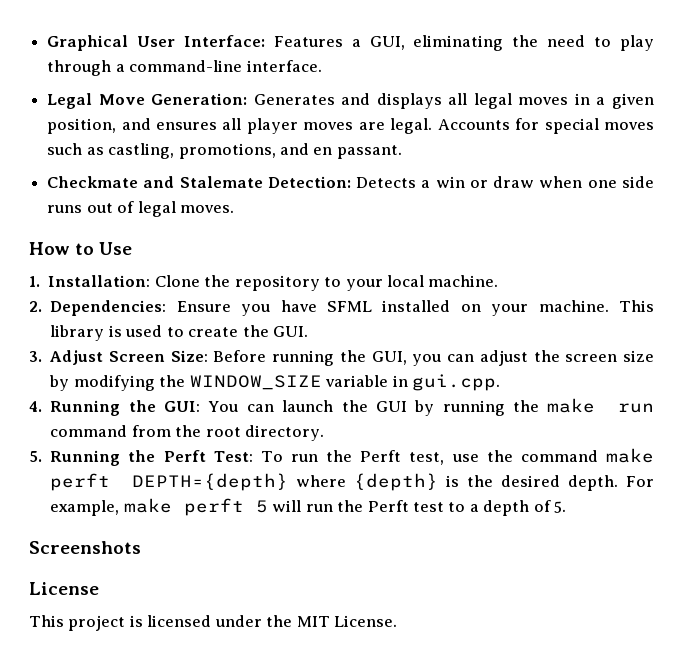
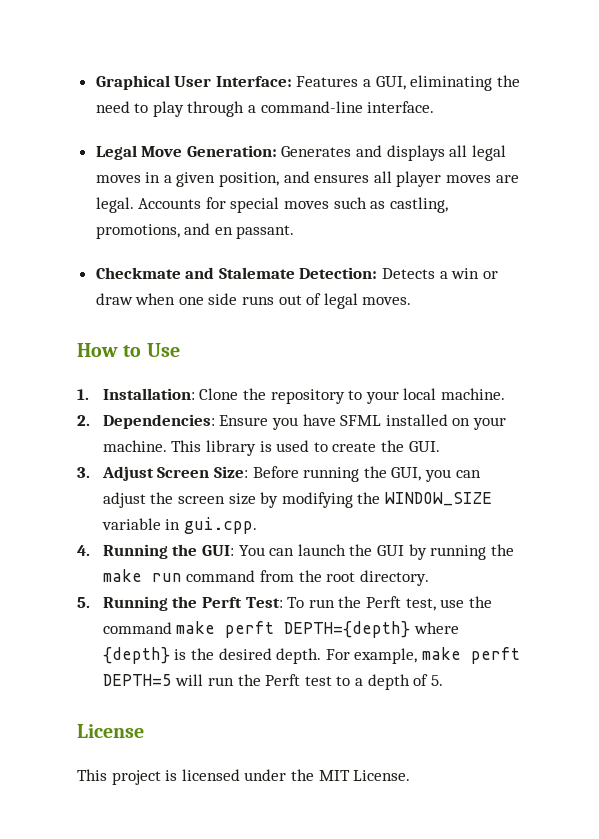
- For example, make perft 5 will run the Perft test to a depth of 5.
+ For example, make perft DEPTH=5 will run the Perft test to a depth of 5.
- Screenshots

